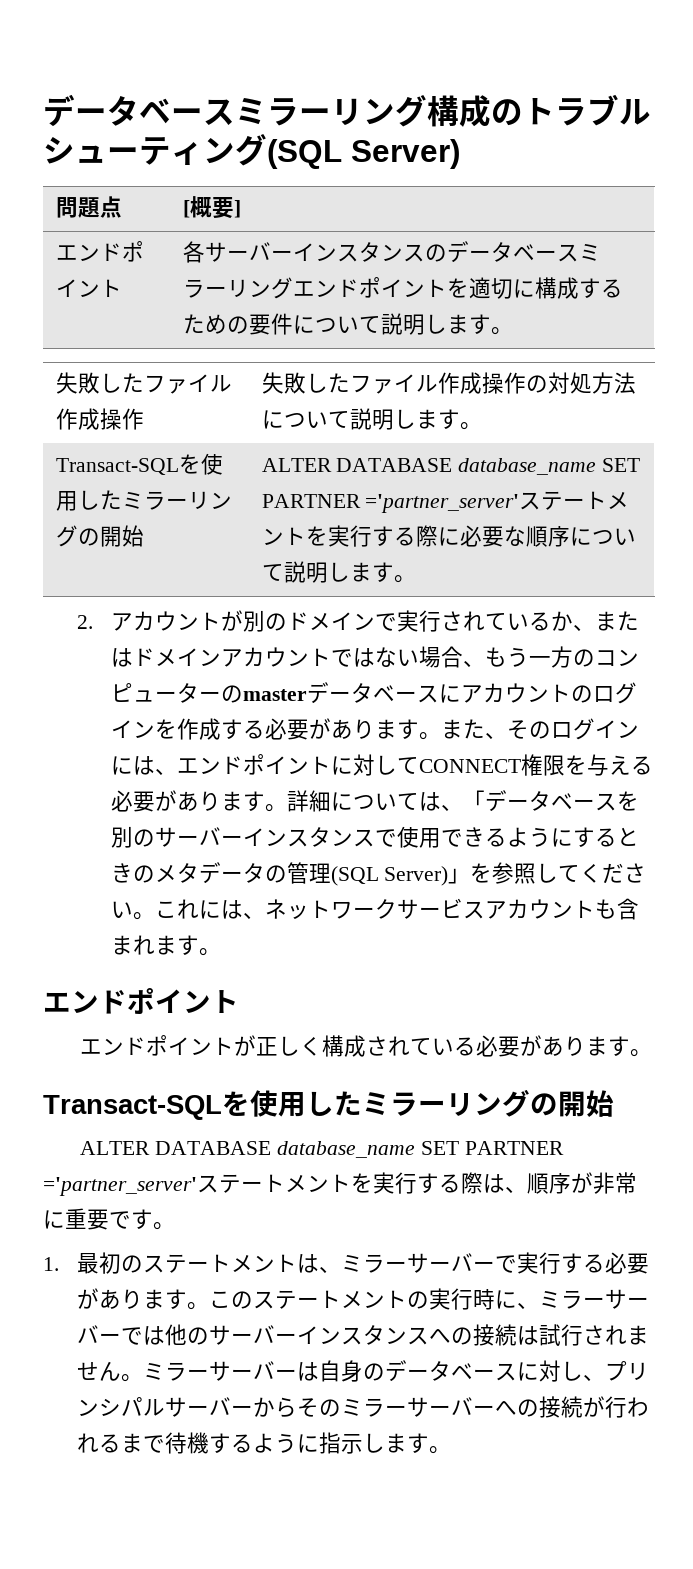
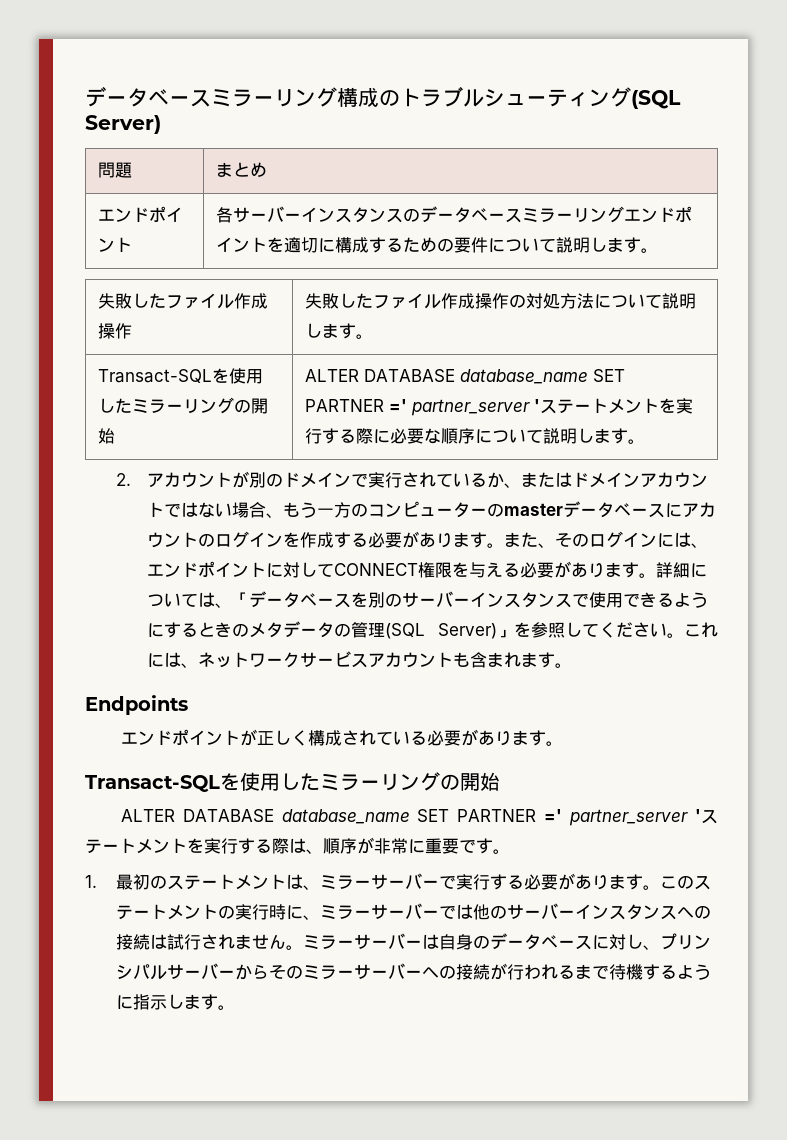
- 問題点 | [概要]
+ 問題 | まとめ
- Transact-SQLを使用したミラーリングの開始 | ALTER DATABASE database_name SET PARTNER ='partner_server'ステートメントを実行する際に必要な順序について説明します。
+ Transact-SQLを使用したミラーリングの開始 | ALTER DATABASE database_name SET PARTNER =' partner_server 'ステートメントを実行する際に必要な順序について説明します。
  これには、ネットワークサービスアカウントも含まれます。
- エンドポイント
+ Endpoints
- ALTER DATABASE database_name SET PARTNER ='partner_server'ステートメントを実行する際は、順序が非常に重要です。
+ ALTER DATABASE database_name SET PARTNER =' partner_server 'ステートメントを実行する際は、順序が非常に重要です。

